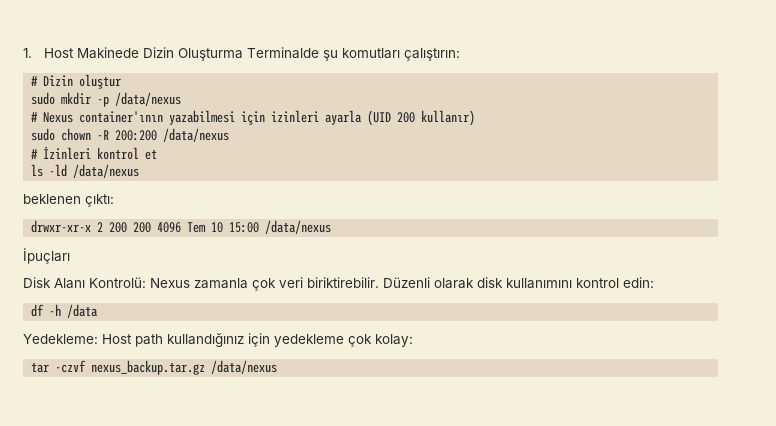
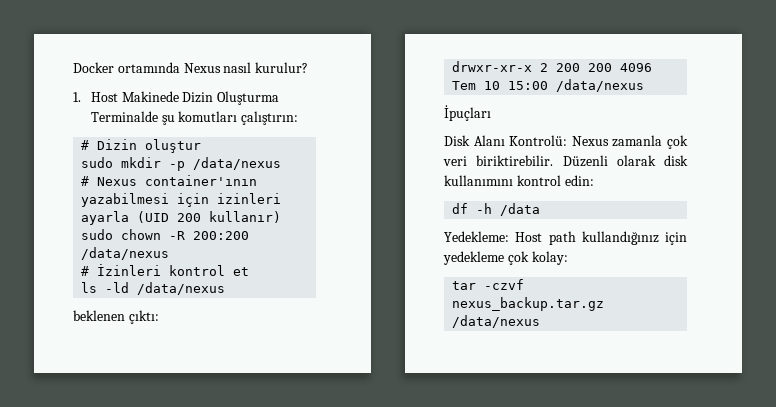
+ Docker ortamında Nexus nasıl kurulur?

